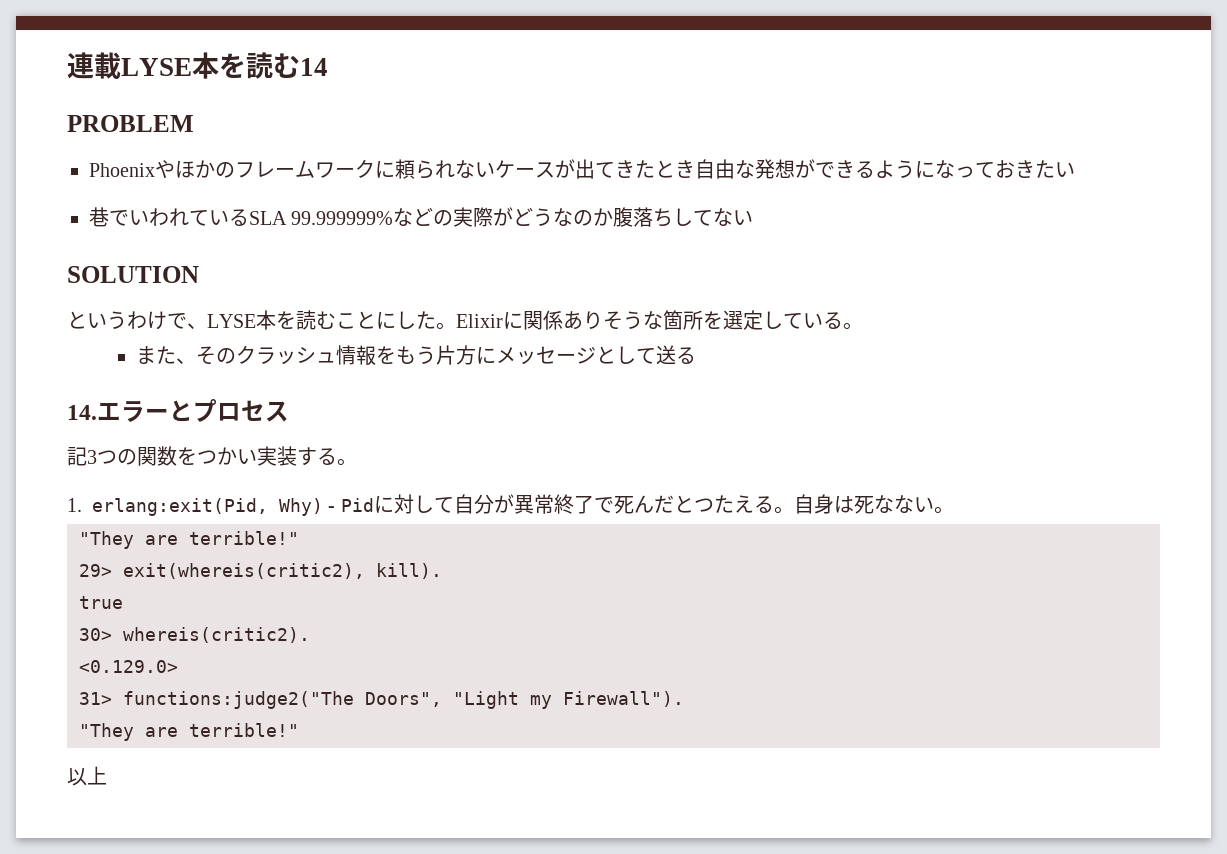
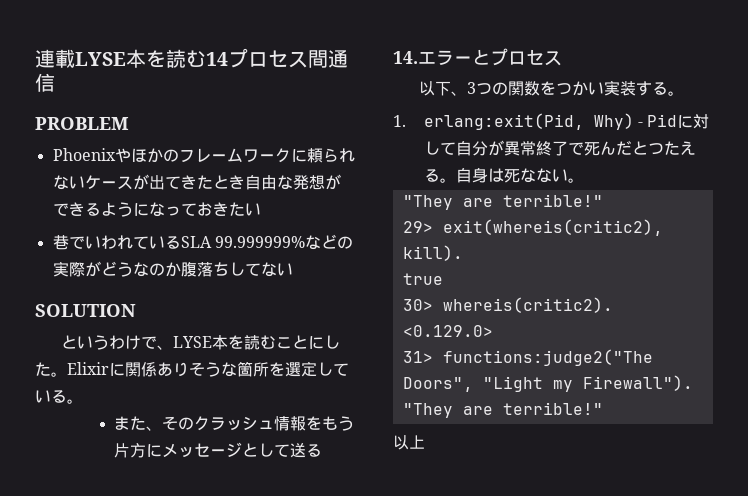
- 連載LYSE本を読む14
+ 連載LYSE本を読む14プロセス間通信
- 記3つの関数をつかい実装する。
+ 以下、3つの関数をつかい実装する。

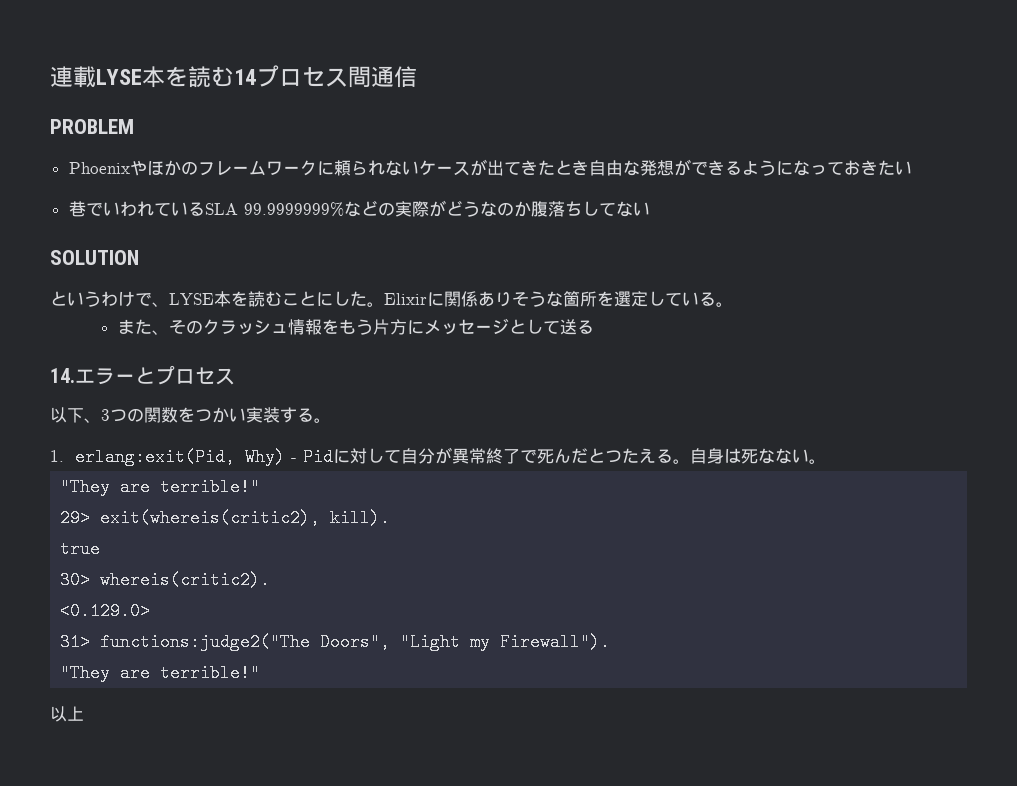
- 巷でいわれているSLA 99.999999%などの実際がどうなのか腹落ちしてない
+ 巷でいわれているSLA 99.9999999%などの実際がどうなのか腹落ちしてない

